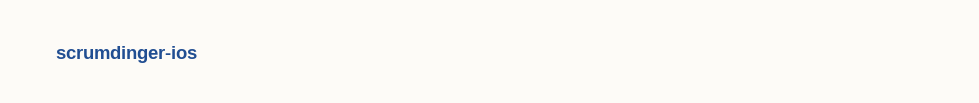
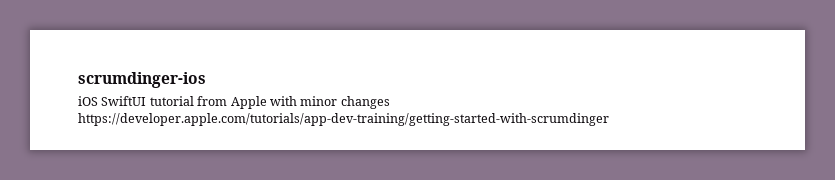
+ iOS SwiftUI tutorial from Apple with minor changes https://developer.apple.com/tutorials/app-dev-training/getting-started-with-scrumdinger

